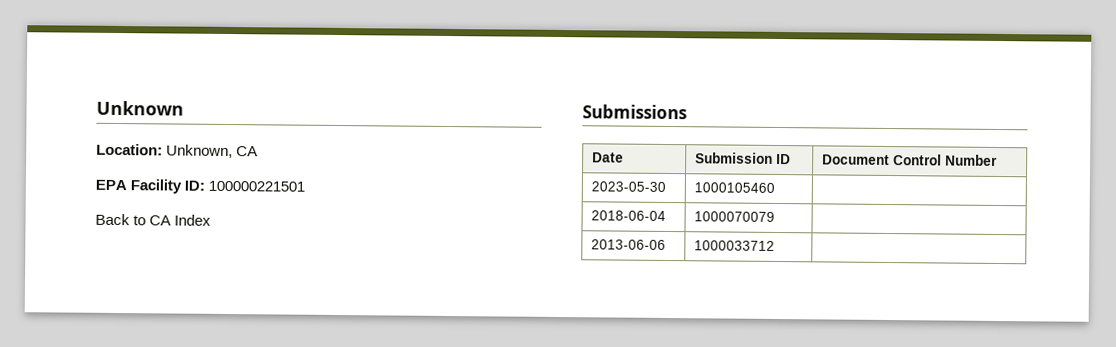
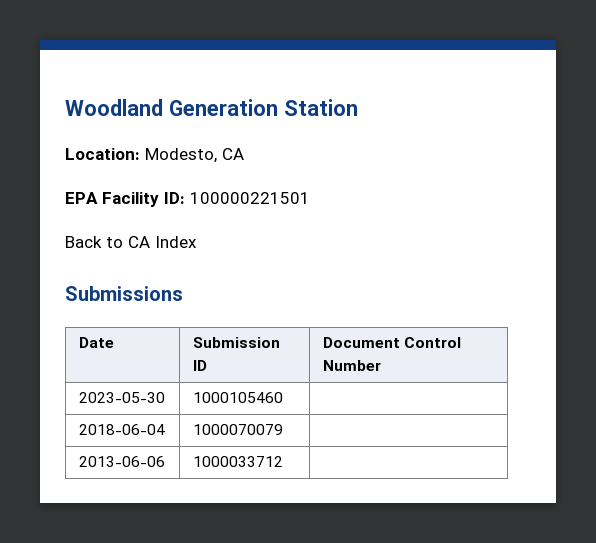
- Unknown
+ Woodland Generation Station
- Location: Unknown, CA
+ Location: Modesto, CA

